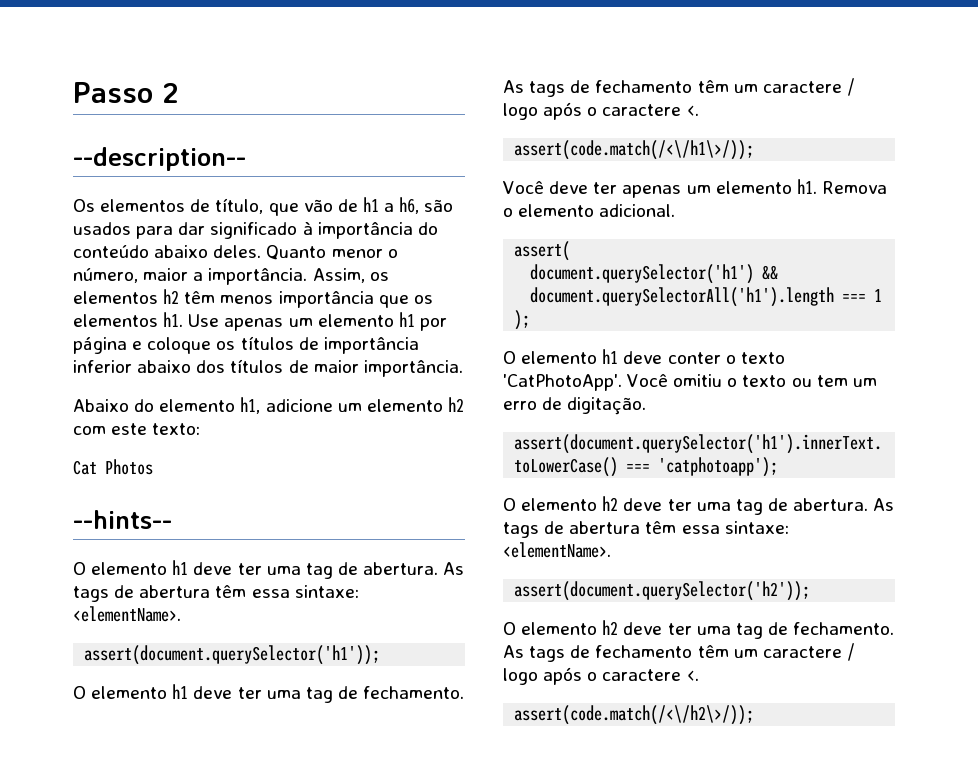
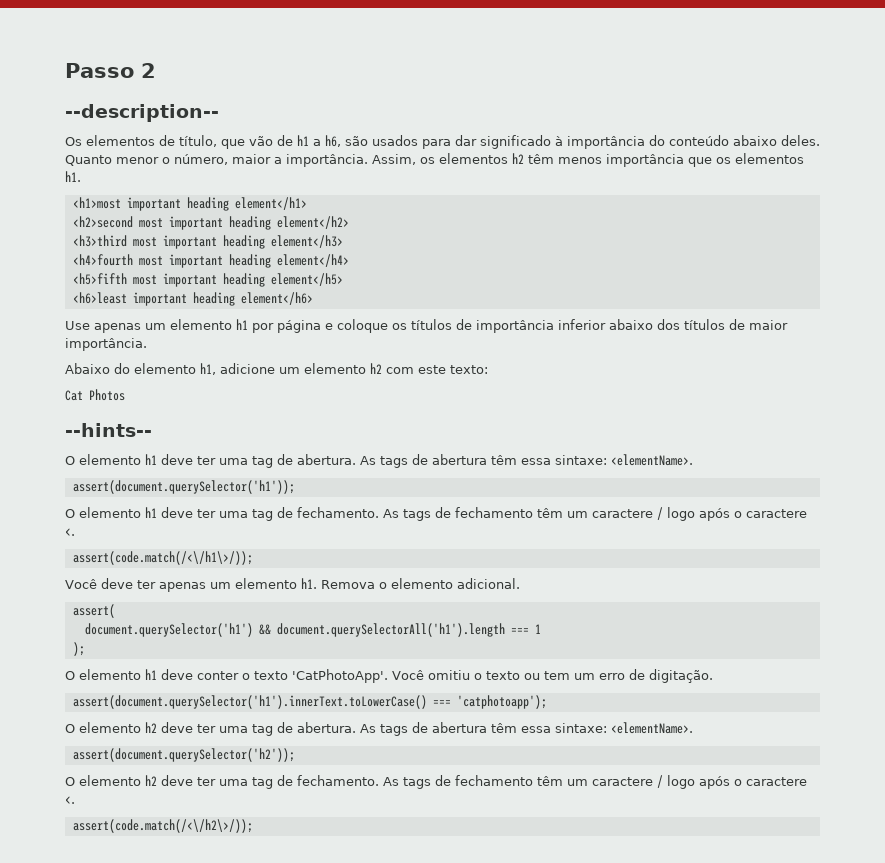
- Assim, os elementos h2 têm menos importância que os elementos h1. Use apenas um elemento h1 por página e coloque os títulos de importância inferior abaixo dos títulos de maior importância.
+ Assim, os elementos h2 têm menos importância que os elementos h1.
+ <h1>most important heading element</h1>
+ <h2>second most important heading element</h2>
+ <h3>third most important heading element</h3>
+ <h4>fourth most important heading element</h4>
+ <h5>fifth most important heading element</h5>
+ <h6>least important heading element</h6>
+ Use apenas um elemento h1 por página e coloque os títulos de importância inferior abaixo dos títulos de maior importância.

